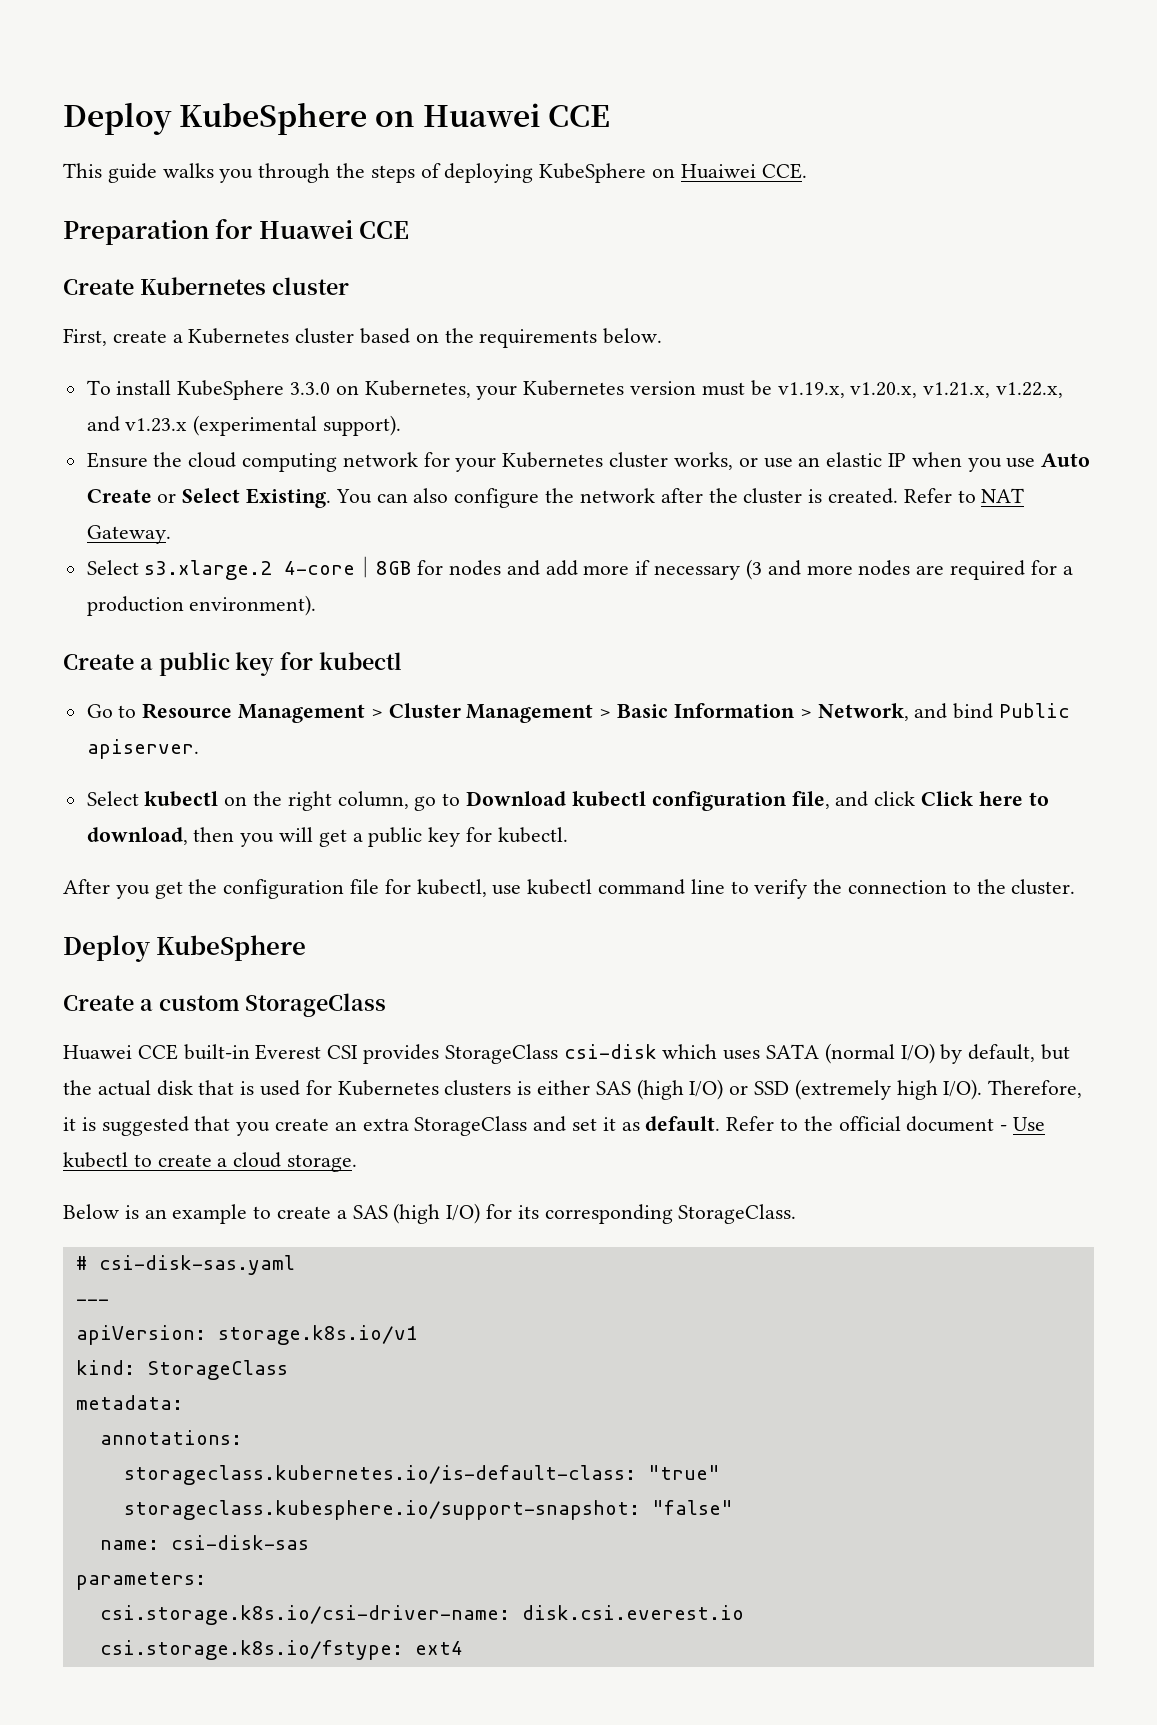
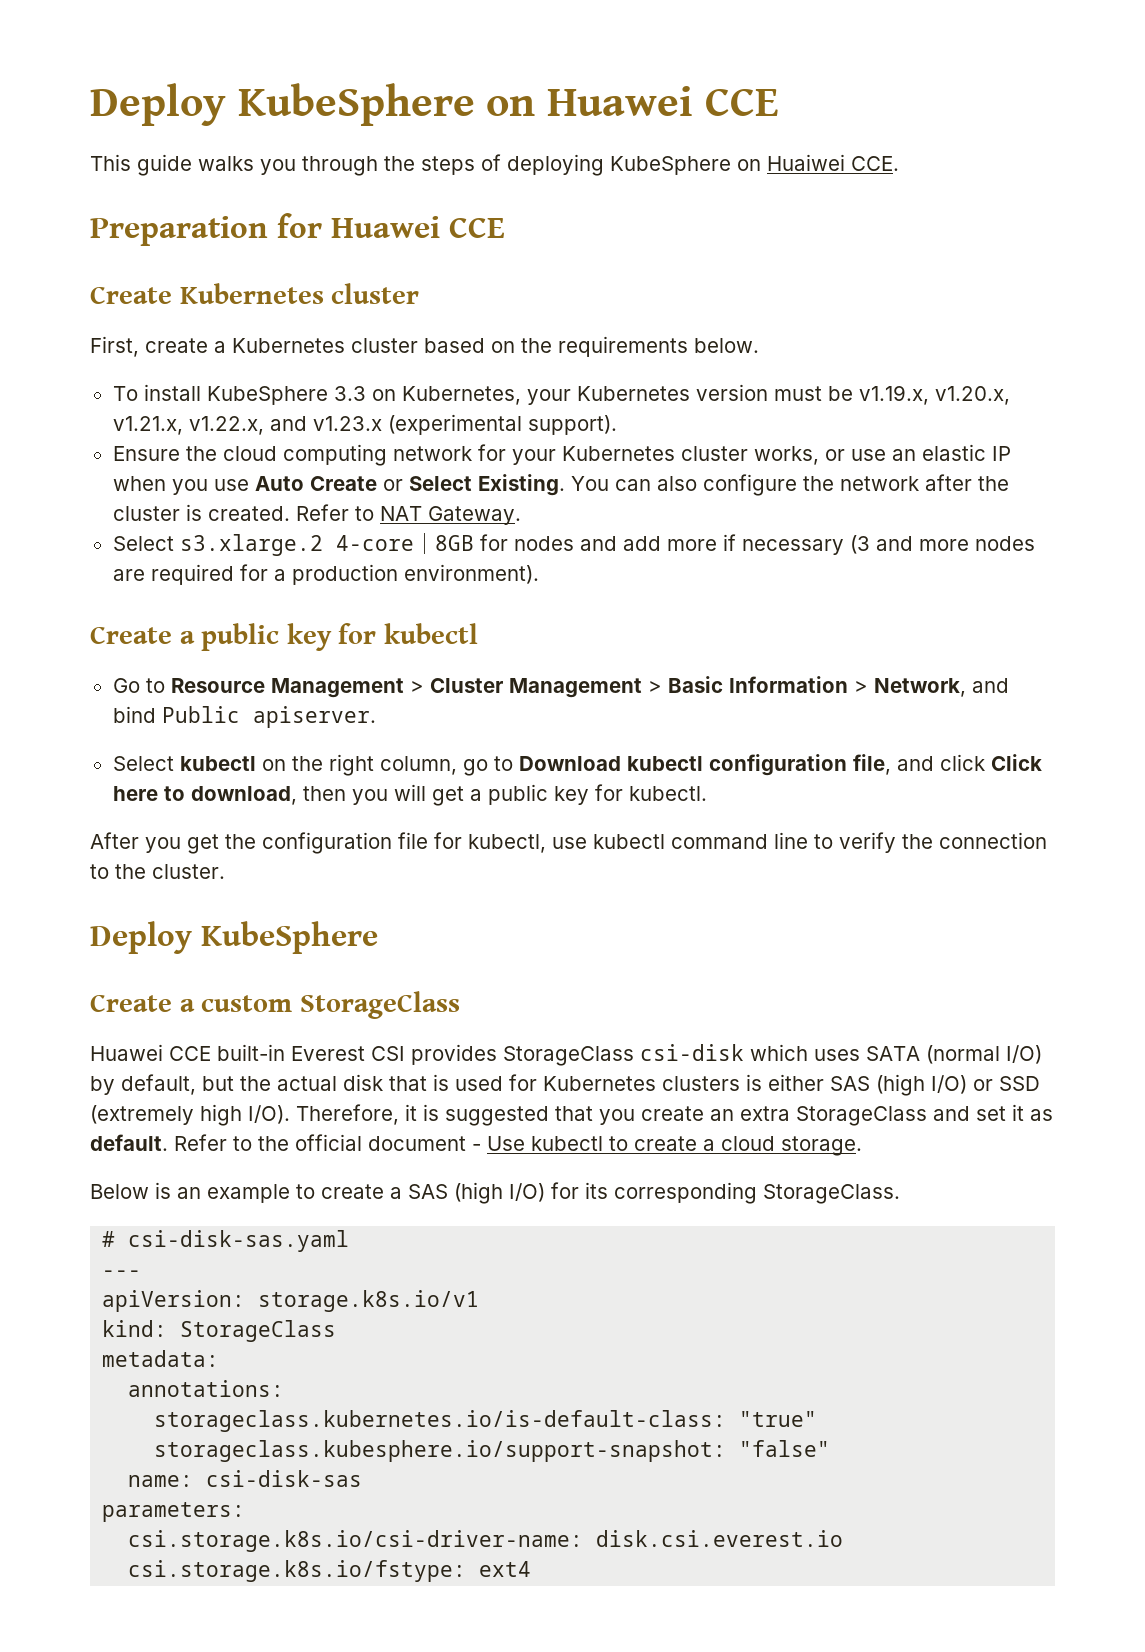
- To install KubeSphere 3.3.0 on Kubernetes, your Kubernetes version must be v1.19.x, v1.20.x, v1.21.x, v1.22.x, and v1.23.x (experimental support).
+ To install KubeSphere 3.3 on Kubernetes, your Kubernetes version must be v1.19.x, v1.20.x, v1.21.x, v1.22.x, and v1.23.x (experimental support).

